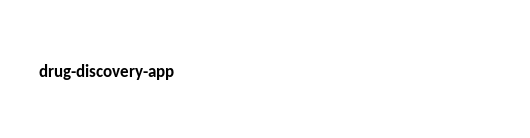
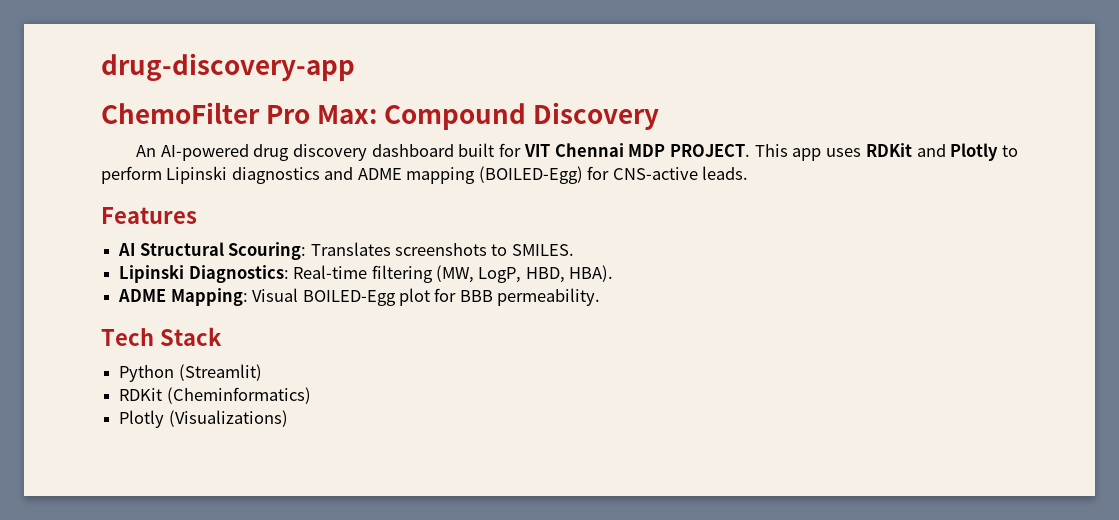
+ ChemoFilter Pro Max: Compound Discovery
+ An AI-powered drug discovery dashboard built for VIT Chennai MDP PROJECT. This app uses RDKit and Plotly to perform Lipinski diagnostics and ADME mapping (BOILED-Egg) for CNS-active leads.
+ Features
+ AI Structural Scouring: Translates screenshots to SMILES.
+ Lipinski Diagnostics: Real-time filtering (MW, LogP, HBD, HBA).
+ ADME Mapping: Visual BOILED-Egg plot for BBB permeability.
+ Tech Stack
+ Python (Streamlit)
+ RDKit (Cheminformatics)
+ Plotly (Visualizations)

